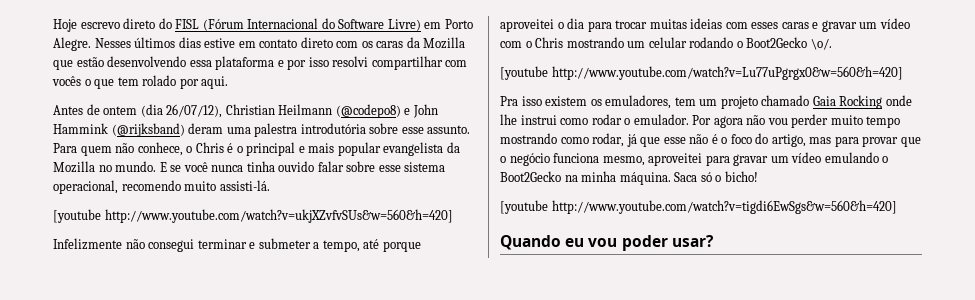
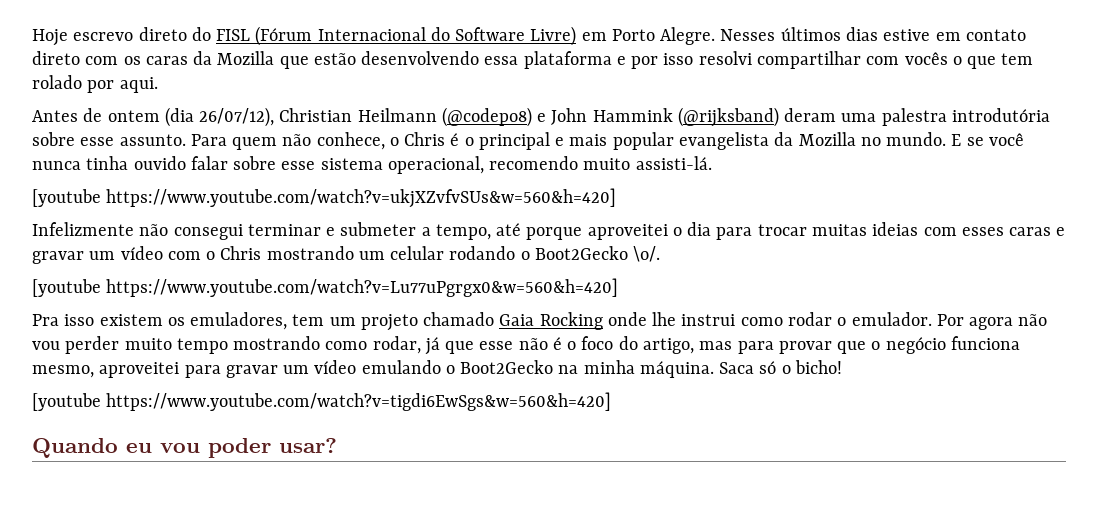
- [youtube http://www.youtube.com/watch?v=ukjXZvfvSUs&w=560&h=420]
+ [youtube https://www.youtube.com/watch?v=ukjXZvfvSUs&w=560&h=420]
- [youtube http://www.youtube.com/watch?v=Lu77uPgrgx0&w=560&h=420]
+ [youtube https://www.youtube.com/watch?v=Lu77uPgrgx0&w=560&h=420]
- [youtube http://www.youtube.com/watch?v=tigdi6EwSgs&w=560&h=420]
+ [youtube https://www.youtube.com/watch?v=tigdi6EwSgs&w=560&h=420]

